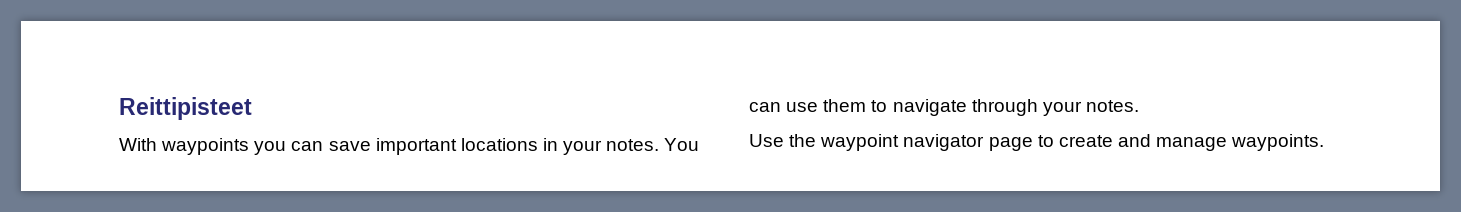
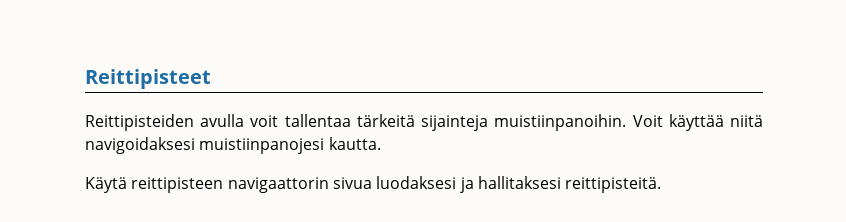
- With waypoints you can save important locations in your notes. You can use them to navigate through your notes.
- Use the waypoint navigator page to create and manage waypoints.
+ Reittipisteiden avulla voit tallentaa tärkeitä sijainteja muistiinpanoihin. Voit käyttää niitä navigoidaksesi muistiinpanojesi kautta.
+ Käytä reittipisteen navigaattorin sivua luodaksesi ja hallitaksesi reittipisteitä.

